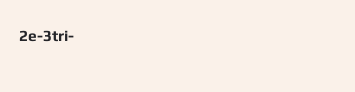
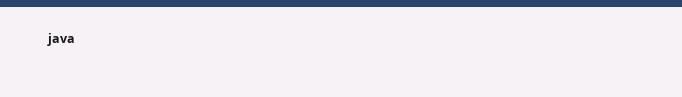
- 2e-3tri-
+ java

